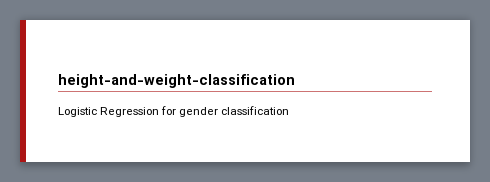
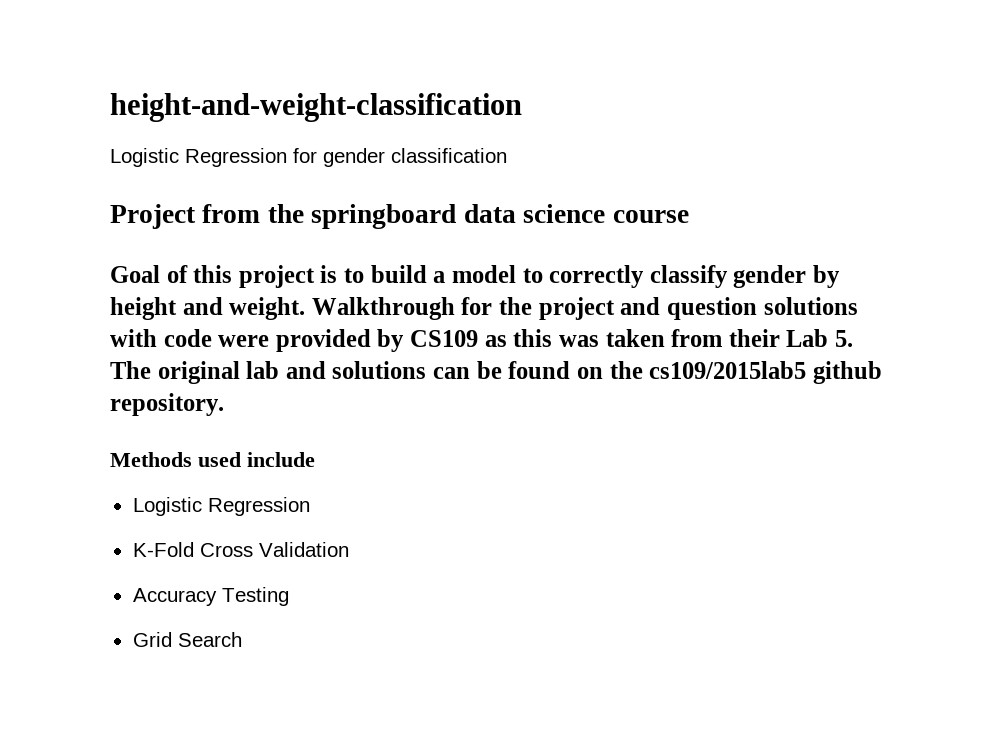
+ Project from the springboard data science course
+ Goal of this project is to build a model to correctly classify gender by height and weight. Walkthrough for the project and question solutions with code were provided by CS109 as this was taken from their Lab 5. The original lab and solutions can be found on the cs109/2015lab5 github repository.
+ Methods used include
+ Logistic Regression
+ K-Fold Cross Validation
+ Accuracy Testing
+ Grid Search

